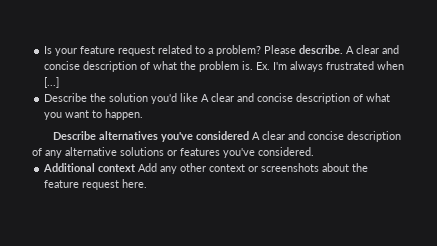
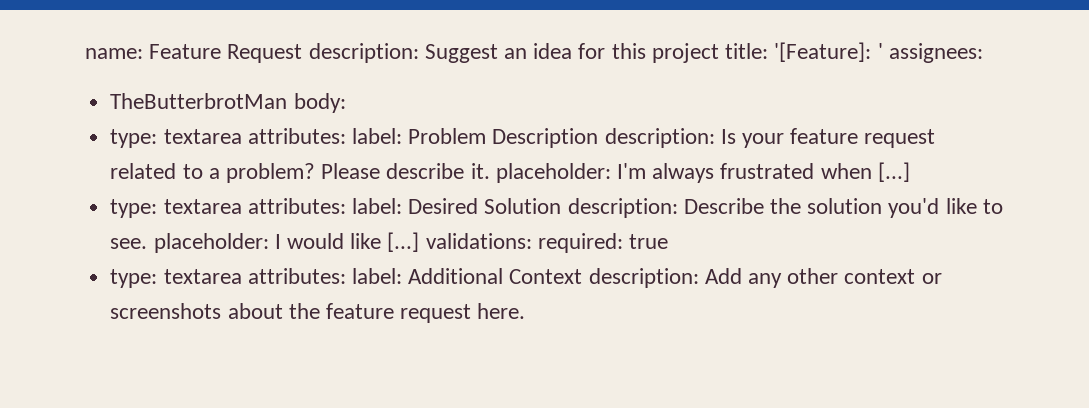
- Is your feature request related to a problem?
+ name: Feature Request description: Suggest an idea for this project title: '[Feature]: ' assignees:
+ TheButterbrotMan body:
+ type: textarea attributes: label: Problem Description description: Is your feature request related to a problem?
- Please describe. A clear and concise description of what the problem is. Ex. I'm always frustrated when [...]
+ Please describe it. placeholder: I'm always frustrated when [...]
- Describe the solution you'd like A clear and concise description of what you want to happen.
- Describe alternatives you've considered A clear and concise description of any alternative solutions or features you've considered.
- Additional context Add any other context or screenshots about the feature request here.
+ type: textarea attributes: label: Desired Solution description: Describe the solution you'd like to see. placeholder: I would like [...] validations: required: true
+ type: textarea attributes: label: Additional Context description: Add any other context or screenshots about the feature request here.

